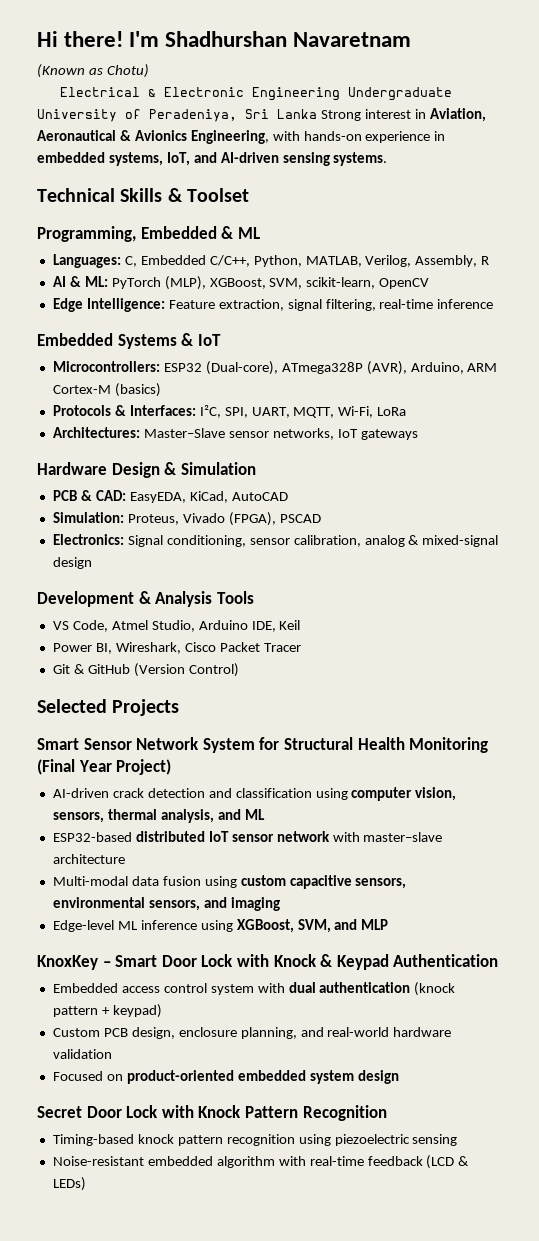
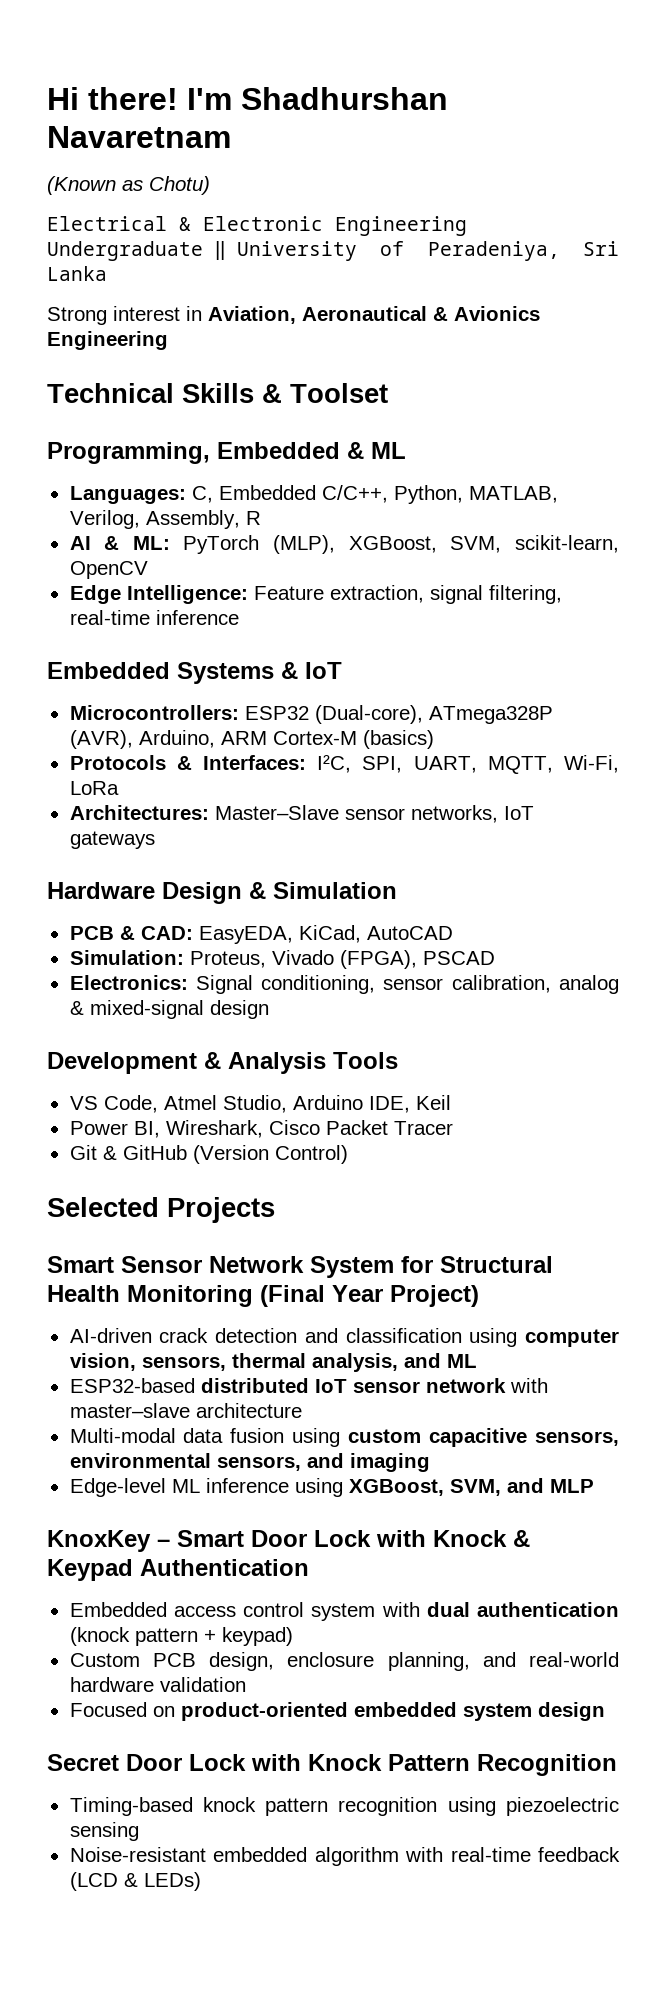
- Electrical & Electronic Engineering Undergraduate University of Peradeniya, Sri Lanka Strong interest in Aviation, Aeronautical & Avionics Engineering, with hands-on experience in embedded systems, IoT, and AI-driven sensing systems.
+ Electrical & Electronic Engineering Undergraduate || University of Peradeniya, Sri Lanka
+ Strong interest in Aviation, Aeronautical & Avionics Engineering

